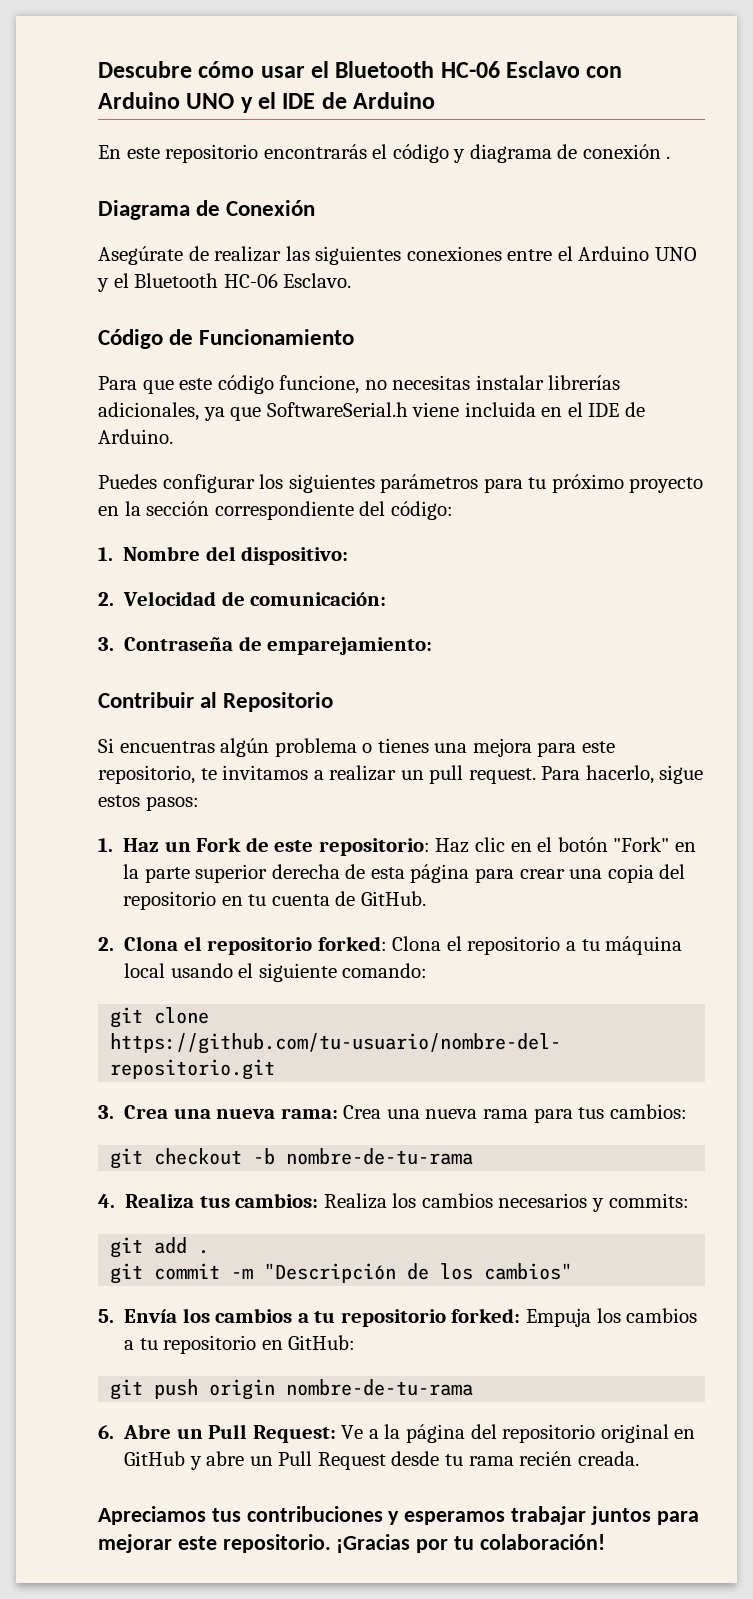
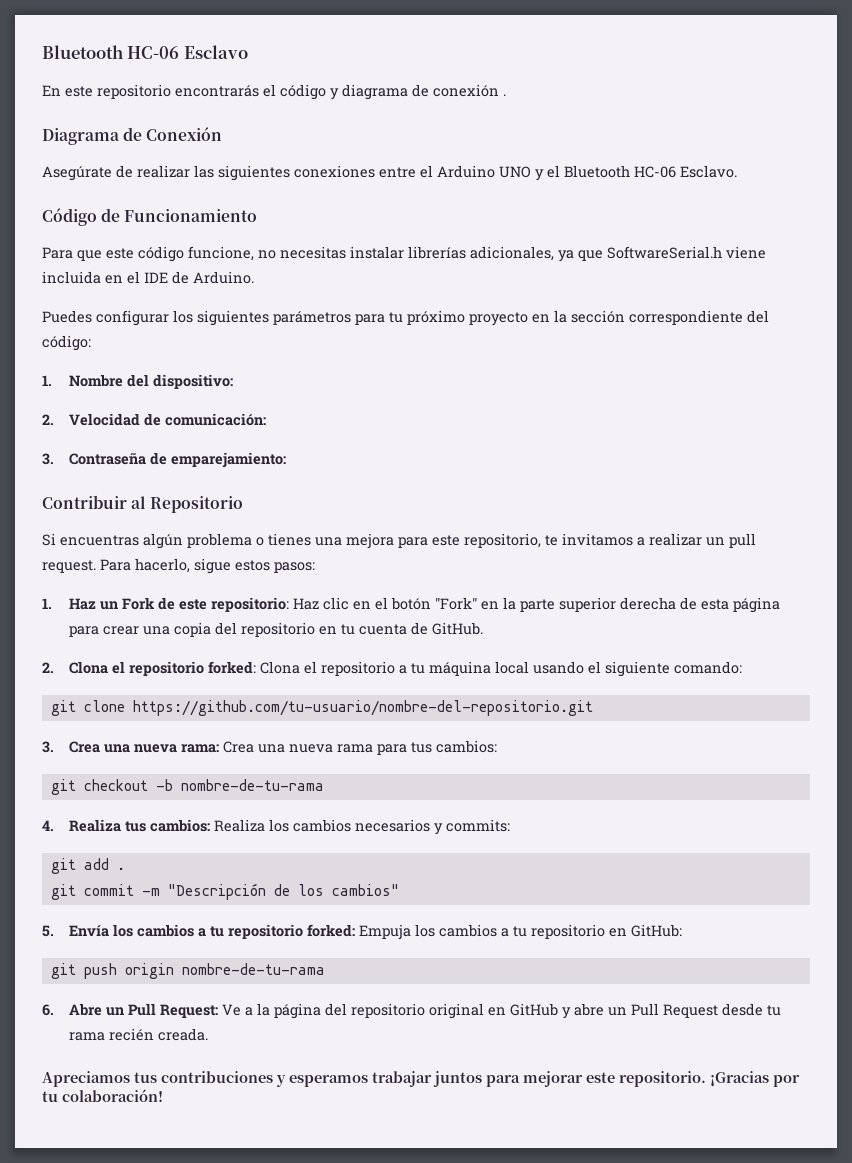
- Descubre cómo usar el Bluetooth HC-06 Esclavo con Arduino UNO y el IDE de Arduino
+ Bluetooth HC-06 Esclavo

